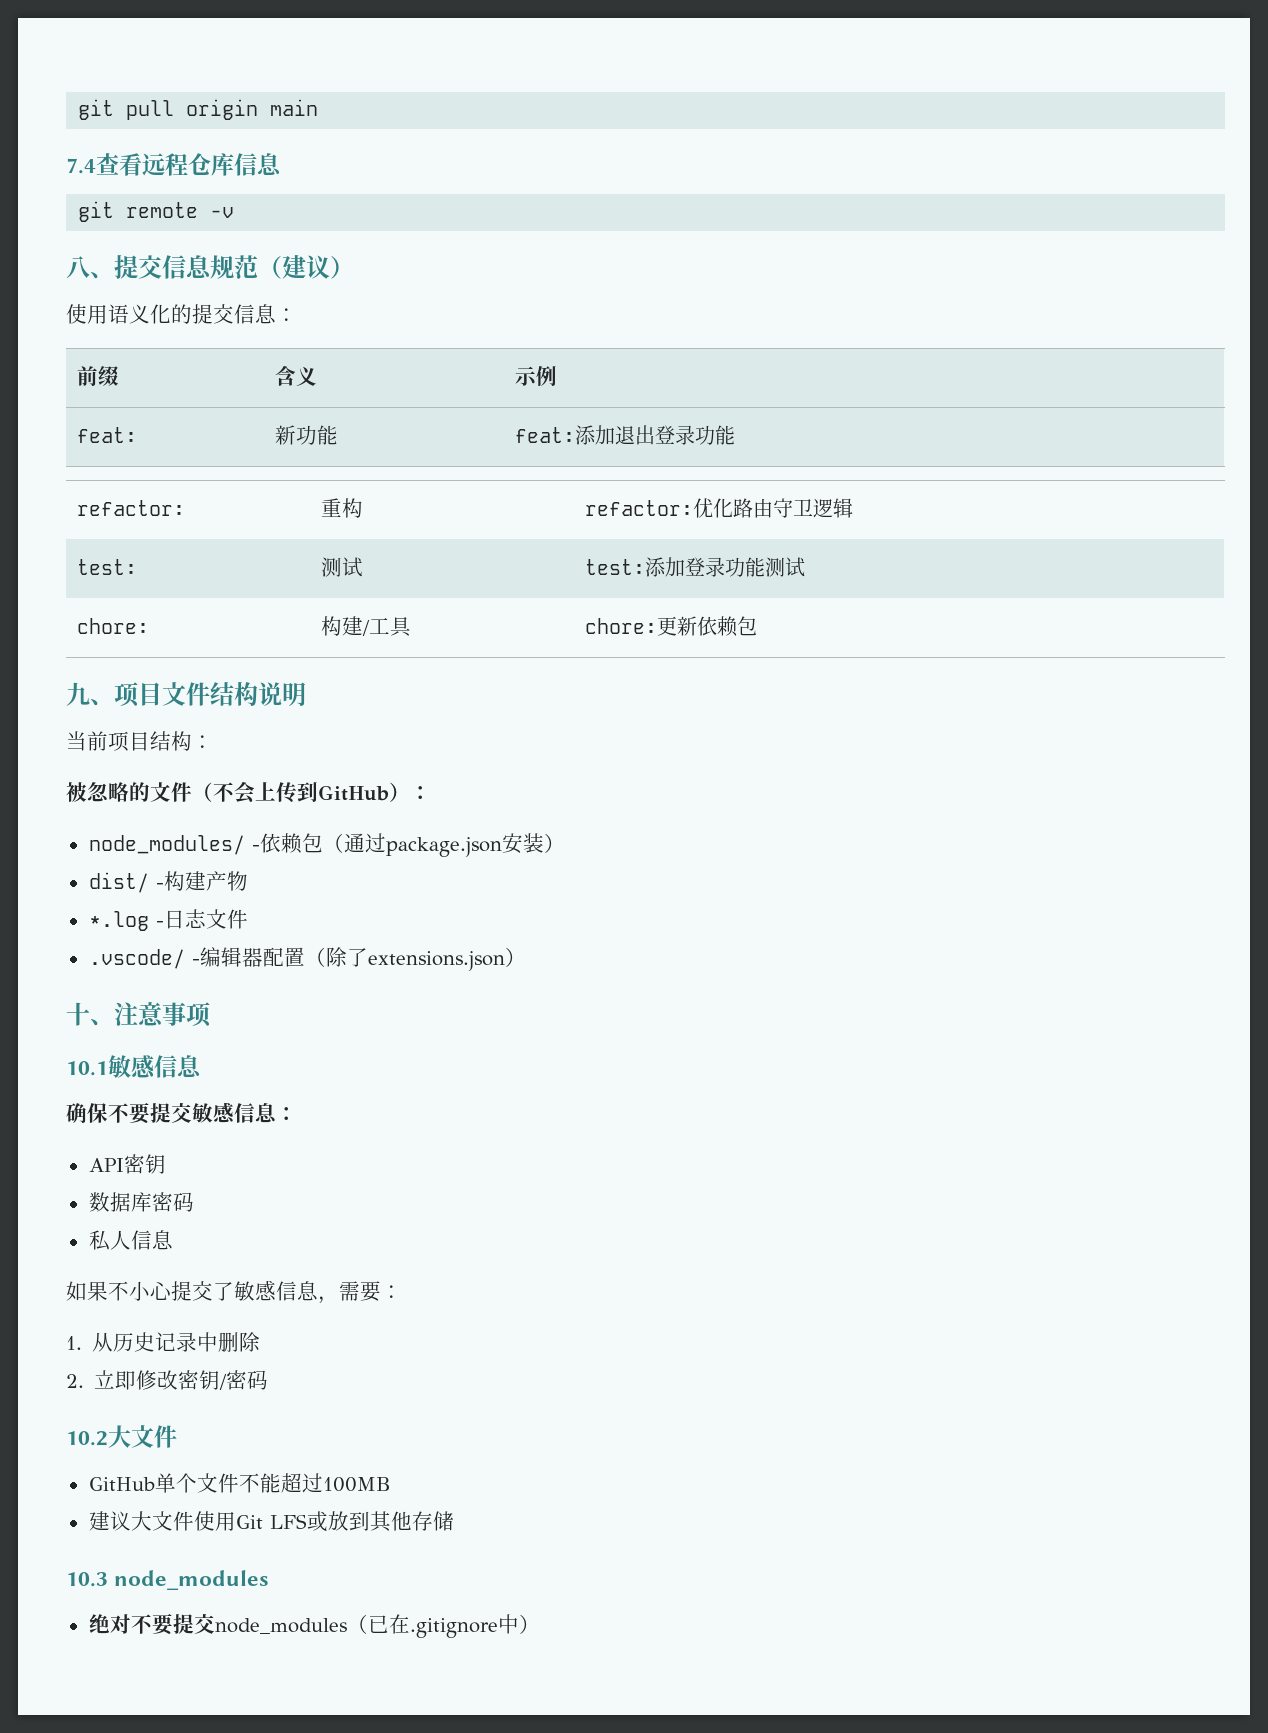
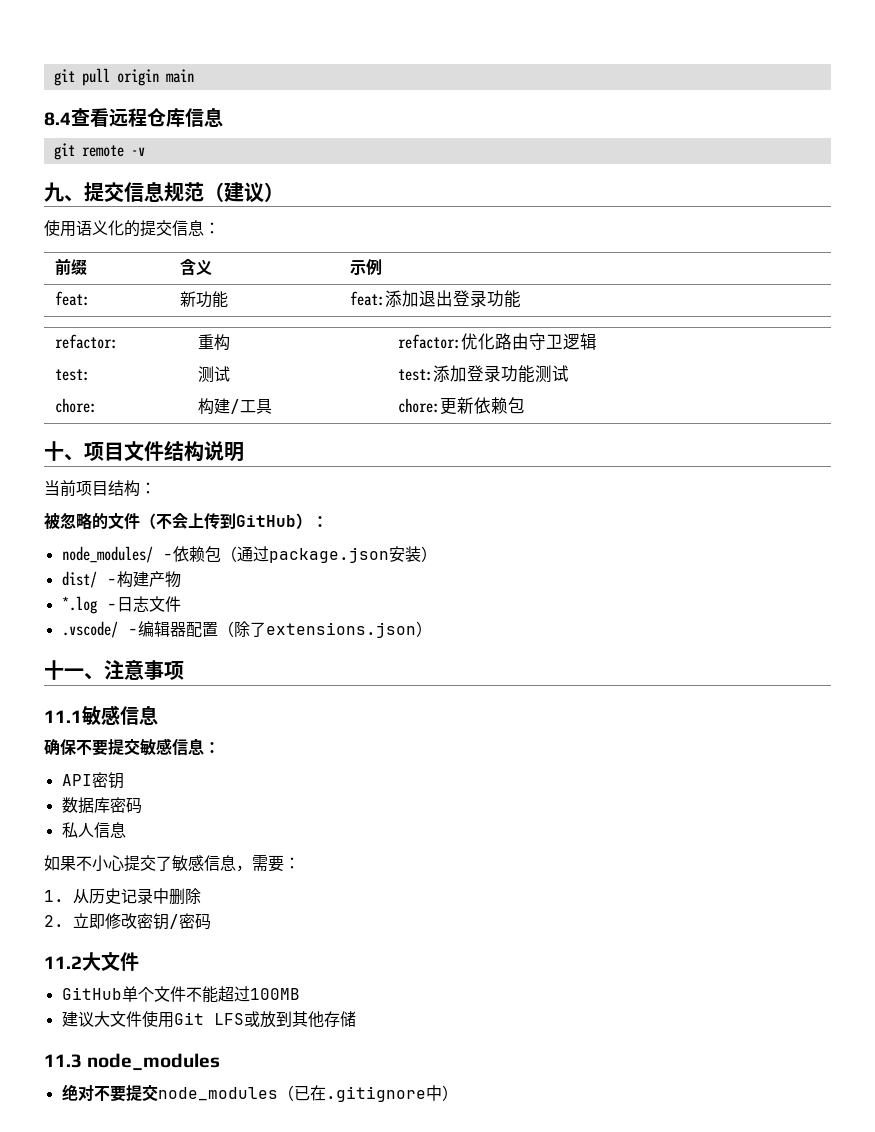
- 7.4查看远程仓库信息
+ 8.4查看远程仓库信息
- 八、提交信息规范（建议）
+ 九、提交信息规范（建议）
- 九、项目文件结构说明
+ 十、项目文件结构说明
- 十、注意事项
+ 十一、注意事项
- 10.1敏感信息
+ 11.1敏感信息
- 10.2大文件
+ 11.2大文件
- 10.3 node_modules
+ 11.3 node_modules

